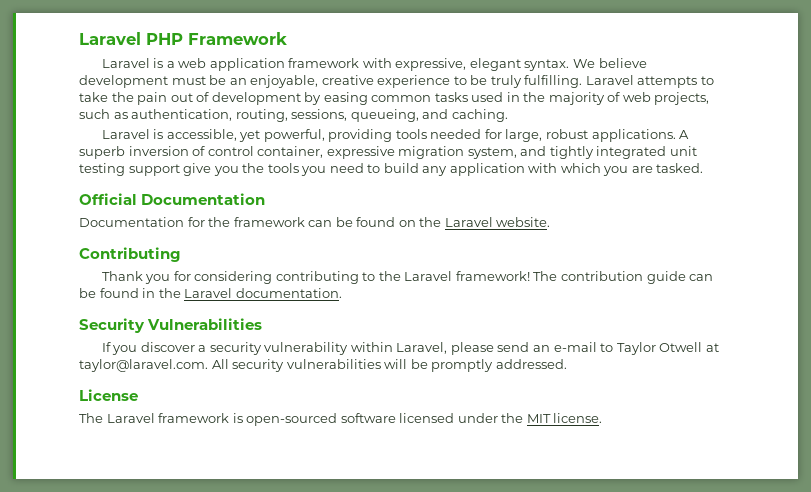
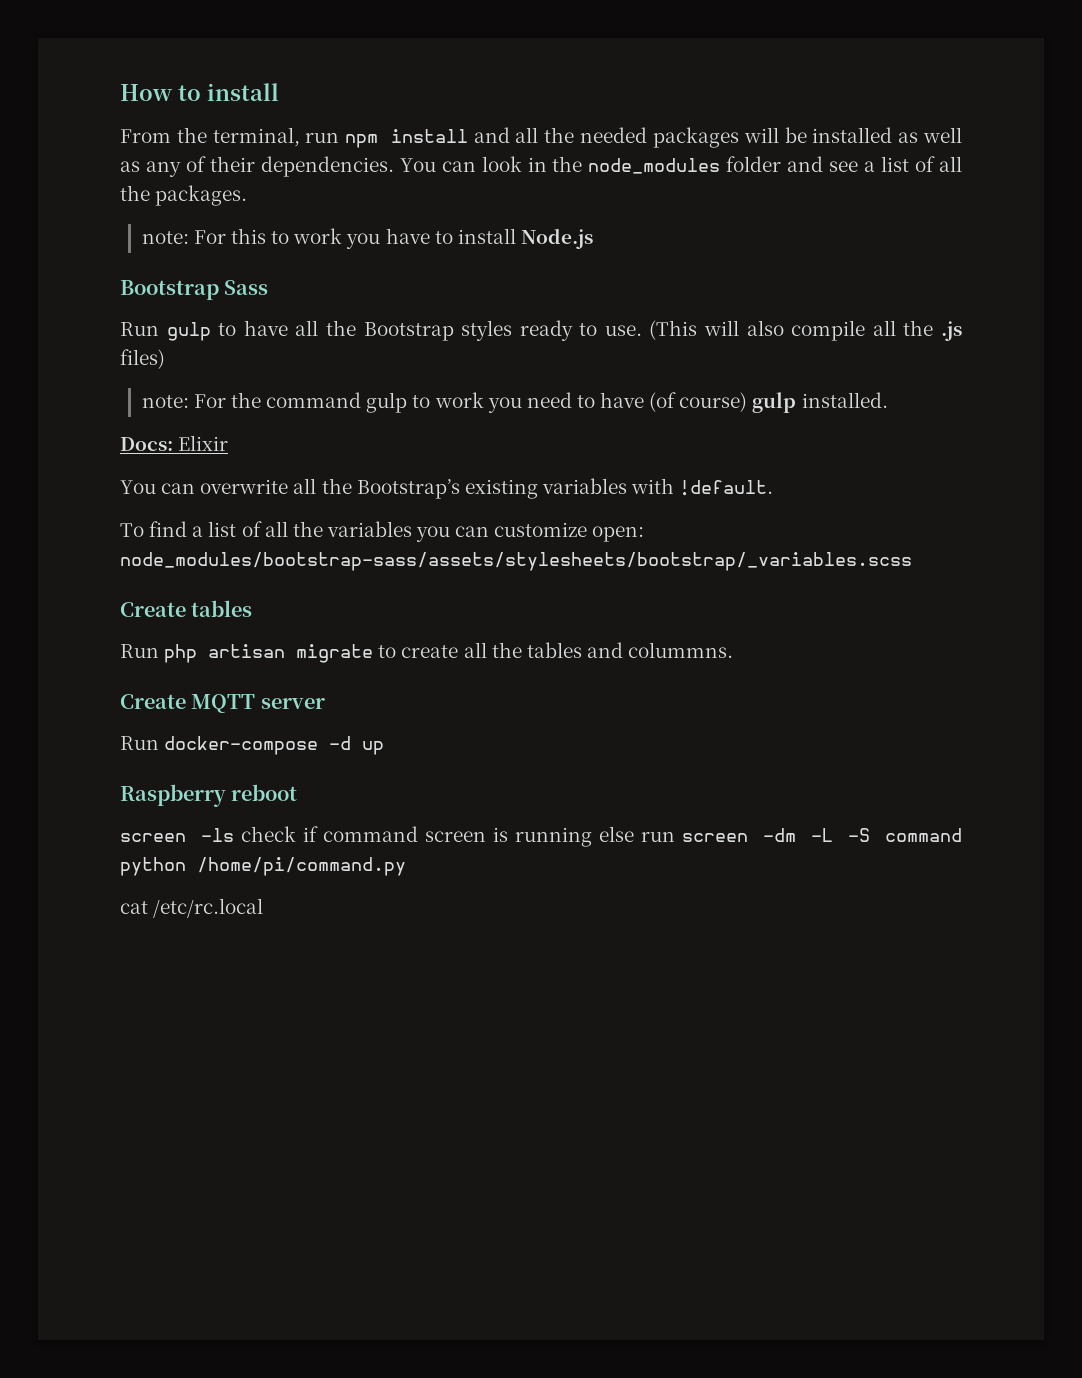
- Laravel PHP Framework
- Laravel is a web application framework with expressive, elegant syntax. We believe development must be an enjoyable, creative experience to be truly fulfilling. Laravel attempts to take the pain out of development by easing common tasks used in the majority of web projects, such as authentication, routing, sessions, queueing, and caching.
- Laravel is accessible, yet powerful, providing tools needed for large, robust applications. A superb inversion of control container, expressive migration system, and tightly integrated unit testing support give you the tools you need to build any application with which you are tasked.
- Official Documentation
- Documentation for the framework can be found on the Laravel website.
- Contributing
- Thank you for considering contributing to the Laravel framework! The contribution guide can be found in the Laravel documentation.
- Security Vulnerabilities
- If you discover a security vulnerability within Laravel, please send an e-mail to Taylor Otwell at taylor@laravel.com. All security vulnerabilities will be promptly addressed.
- License
- The Laravel framework is open-sourced software licensed under the MIT license.
+ How to install
+ From the terminal, run npm install and all the needed packages will be installed as well as any of their dependencies. You can look in the node_modules folder and see a list of all the packages.
+ note: For this to work you have to install Node.js
+ Bootstrap Sass
+ Run gulp to have all the Bootstrap styles ready to use. (This will also compile all the .js files)
+ note: For the command gulp to work you need to have (of course) gulp installed.
+ Docs: Elixir
+ You can overwrite all the Bootstrap’s existing variables with !default.
+ To find a list of all the variables you can customize open: node_modules/bootstrap-sass/assets/stylesheets/bootstrap/_variables.scss
+ Create tables
+ Run php artisan migrate to create all the tables and colummns.
+ Create MQTT server
+ Run docker-compose -d up
+ Raspberry reboot
+ screen -ls check if command screen is running else run screen -dm -L -S command python /home/pi/command.py
+ cat /etc/rc.local

